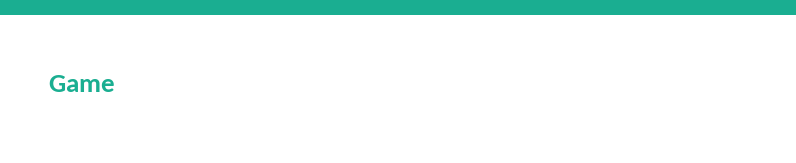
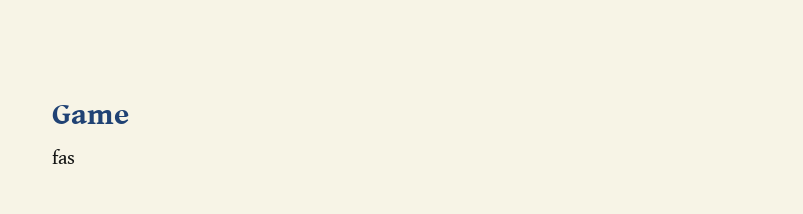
+ fas

